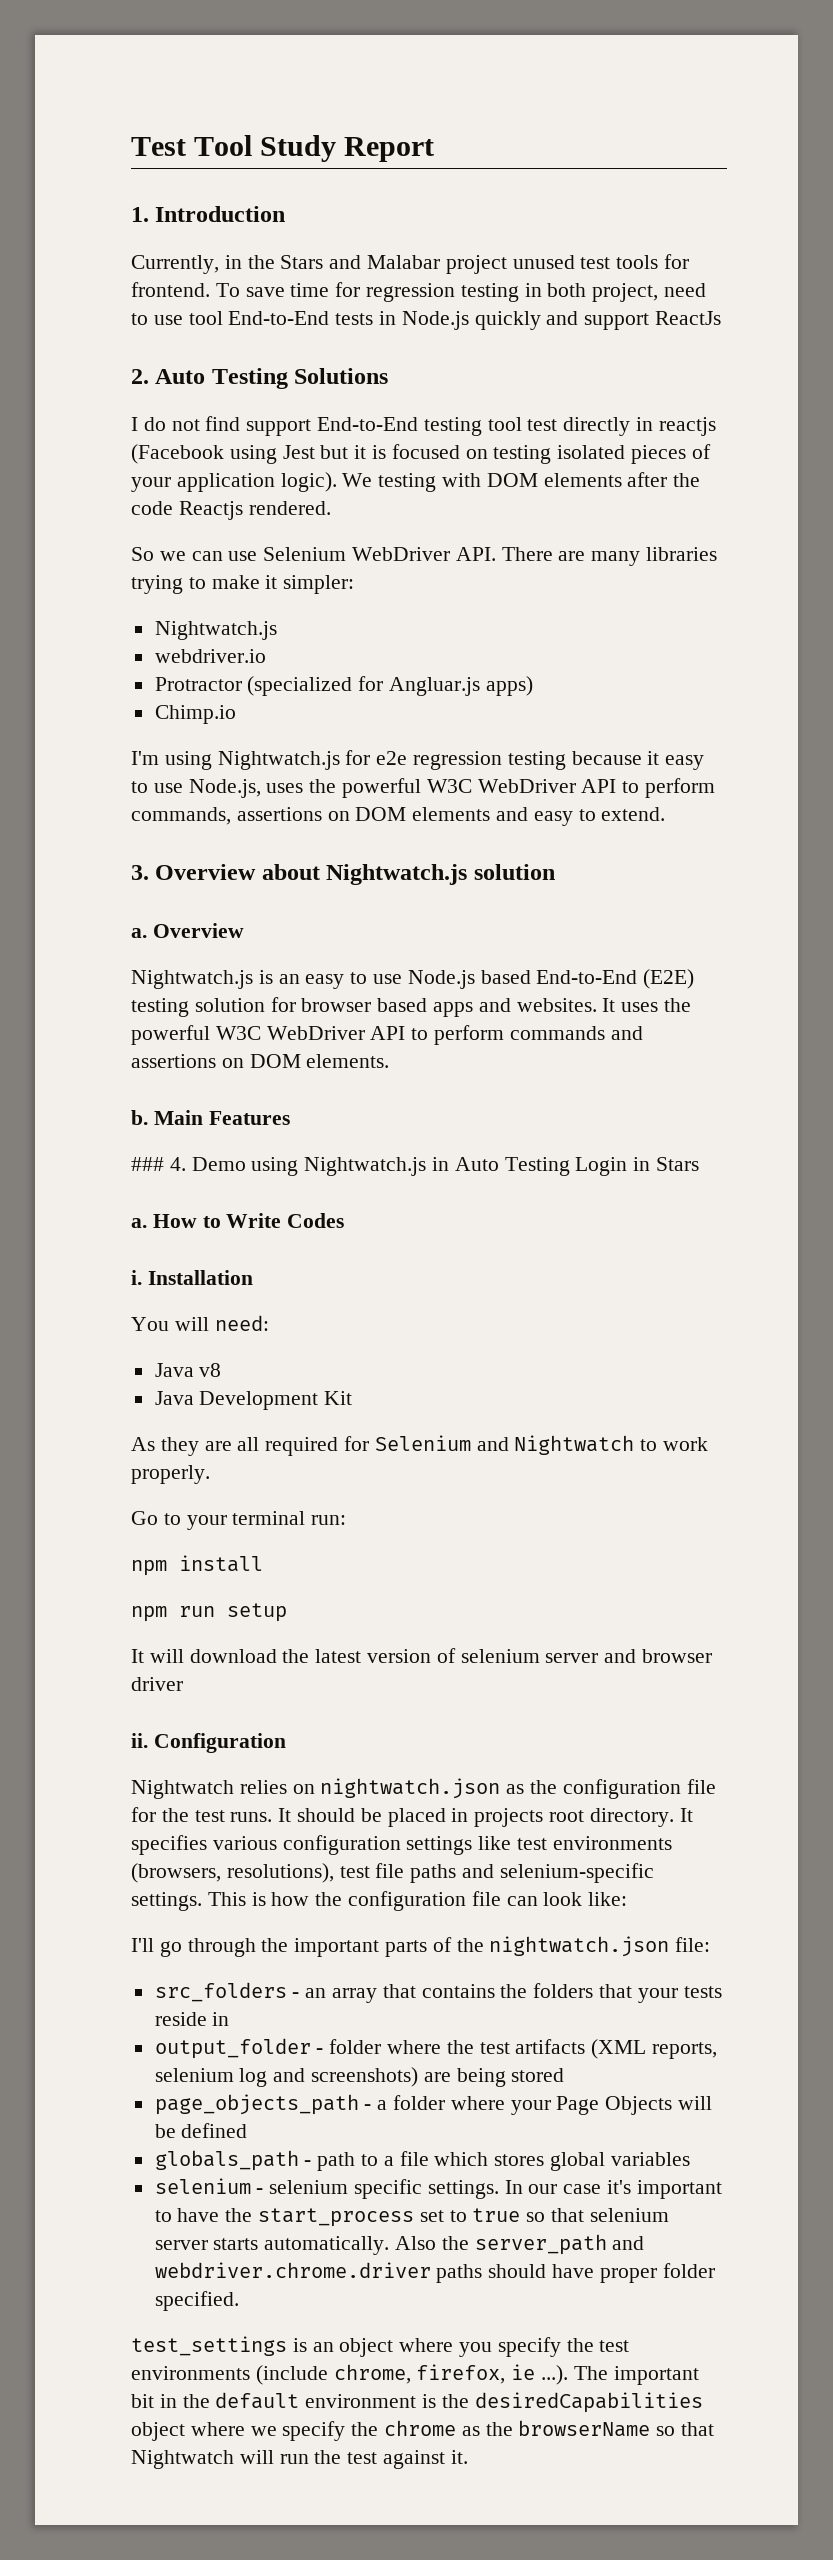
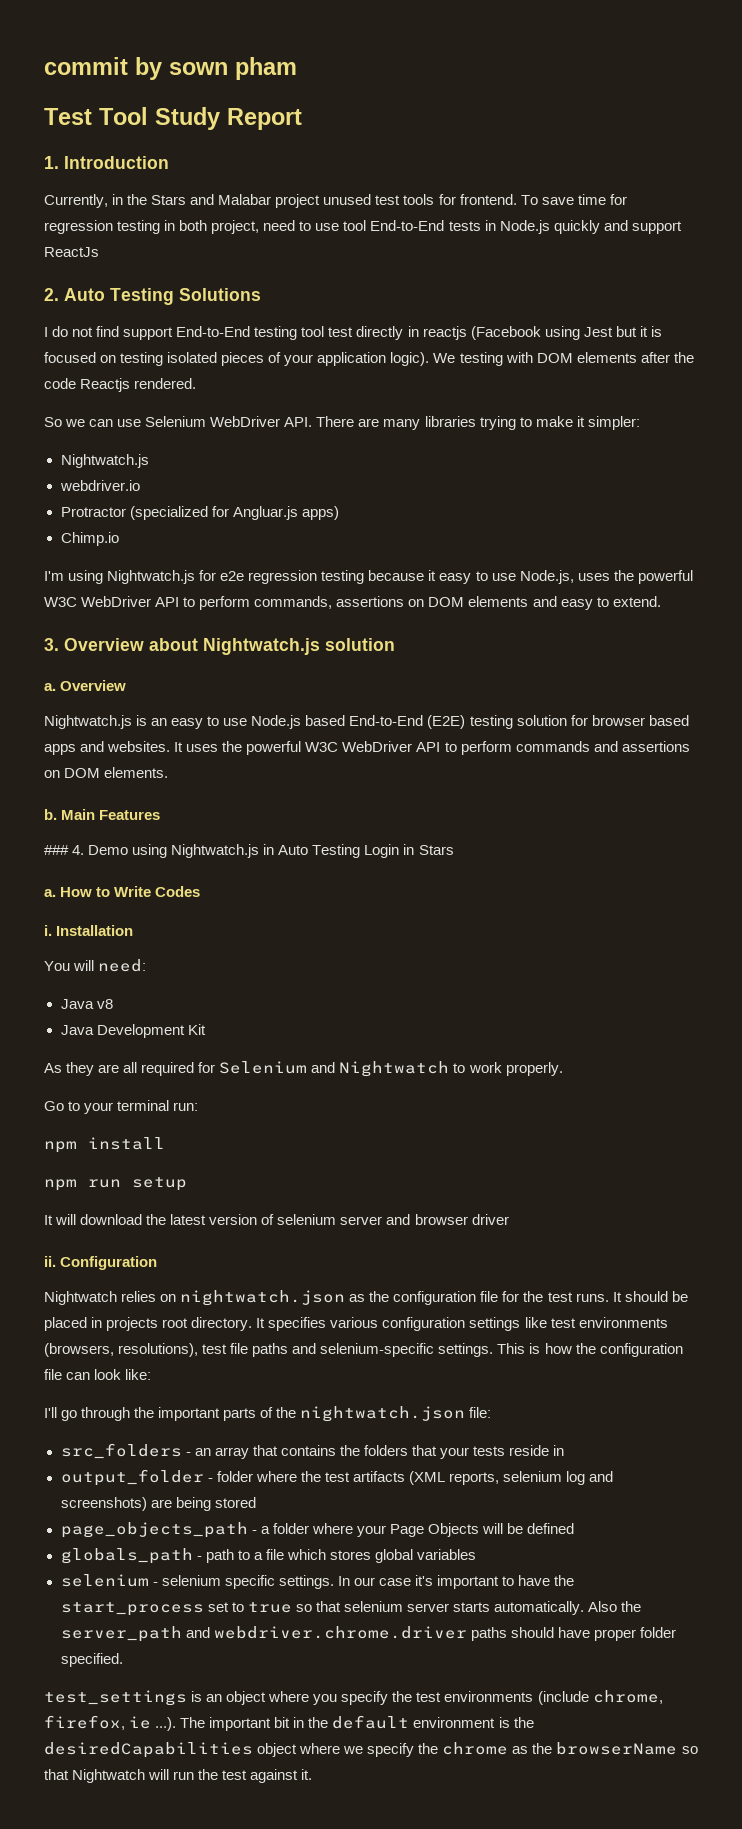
+ commit by sown pham

